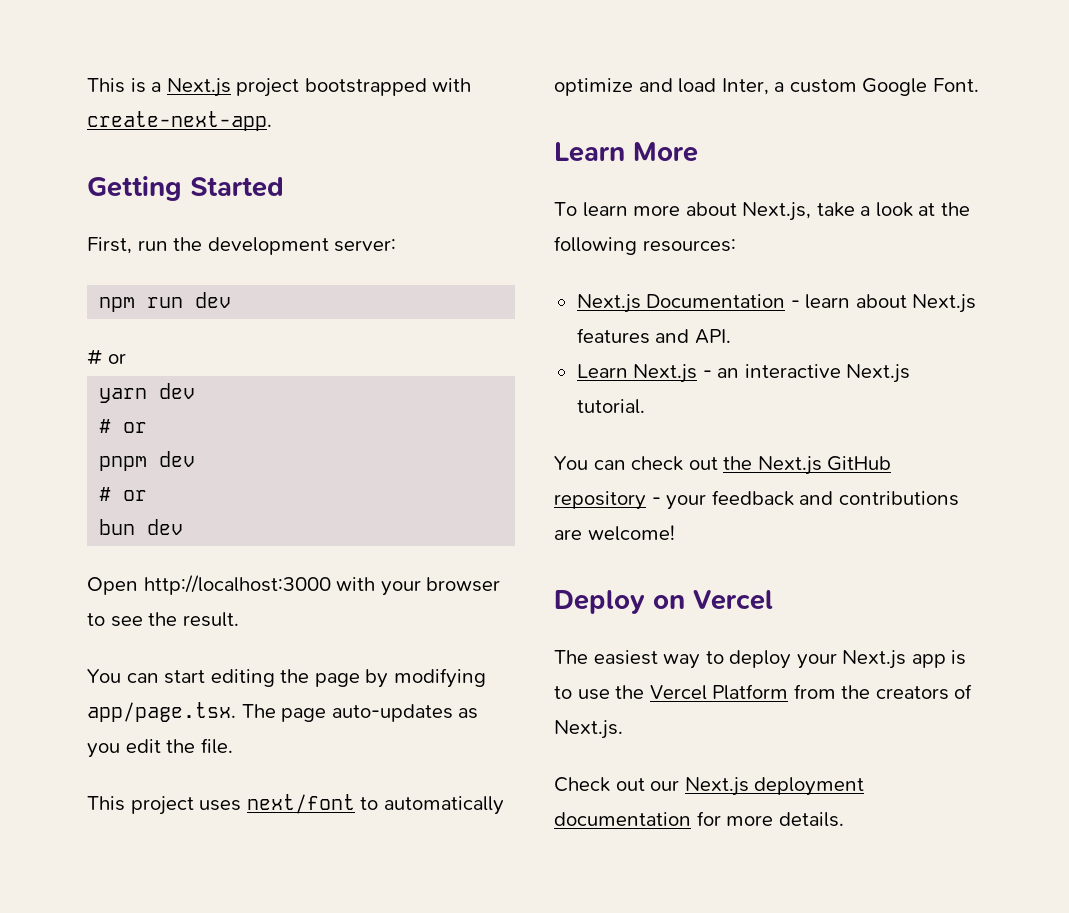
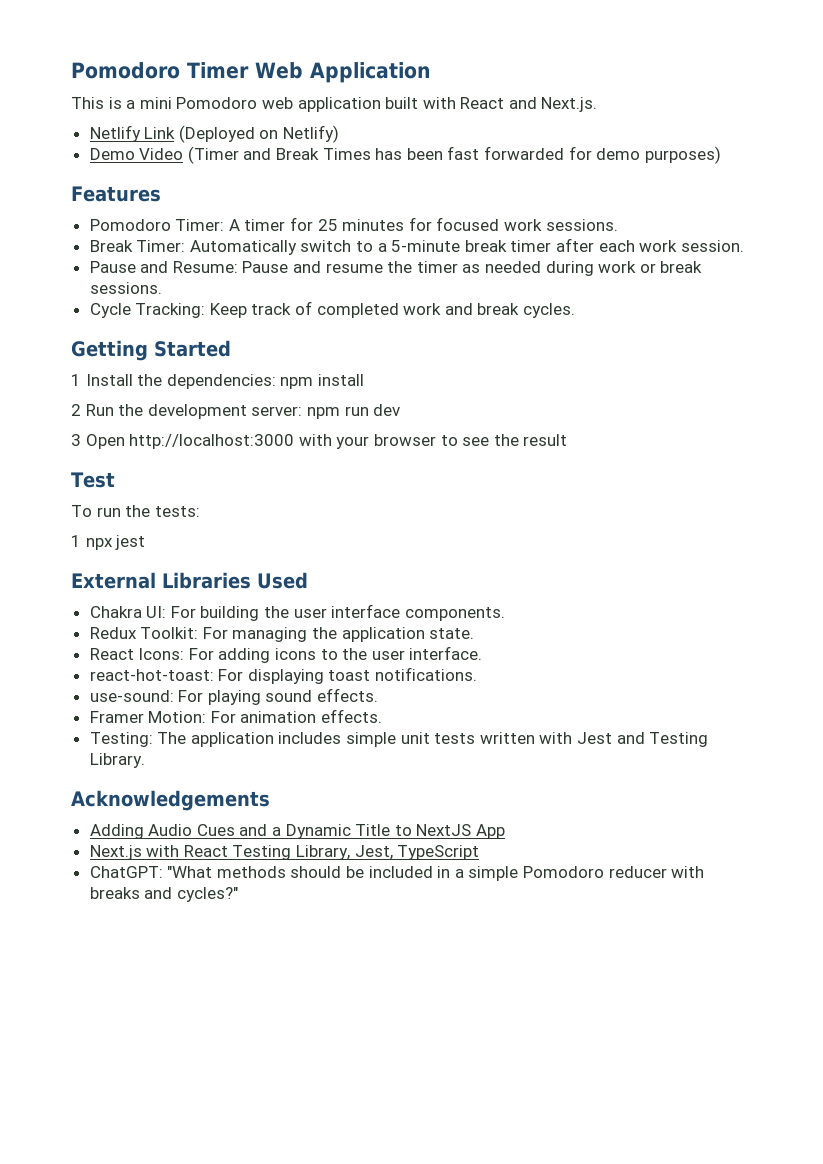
- This is a Next.js project bootstrapped with create-next-app.
+ Pomodoro Timer Web Application
+ This is a mini Pomodoro web application built with React and Next.js.
+ Netlify Link (Deployed on Netlify)
+ Demo Video (Timer and Break Times has been fast forwarded for demo purposes)
+ Features
+ Pomodoro Timer: A timer for 25 minutes for focused work sessions.
+ Break Timer: Automatically switch to a 5-minute break timer after each work session.
+ Pause and Resume: Pause and resume the timer as needed during work or break sessions.
+ Cycle Tracking: Keep track of completed work and break cycles.
  Getting Started
- First, run the development server:
- npm run dev
- # or
- yarn dev
- # or
- pnpm dev
- # or
- bun dev
- Open http://localhost:3000 with your browser to see the result.
- You can start editing the page by modifying app/page.tsx. The page auto-updates as you edit the file.
- This project uses next/font to automatically optimize and load Inter, a custom Google Font.
- Learn More
- To learn more about Next.js, take a look at the following resources:
- Next.js Documentation - learn about Next.js features and API.
- Learn Next.js - an interactive Next.js tutorial.
- You can check out the Next.js GitHub repository - your feedback and contributions are welcome!
- Deploy on Vercel
- The easiest way to deploy your Next.js app is to use the Vercel Platform from the creators of Next.js.
- Check out our Next.js deployment documentation for more details.
+ 1 Install the dependencies: npm install
+ 2 Run the development server: npm run dev
+ 3 Open http://localhost:3000 with your browser to see the result
+ Test
+ To run the tests:
+ 1 npx jest
+ External Libraries Used
+ Chakra UI: For building the user interface components.
+ Redux Toolkit: For managing the application state.
+ React Icons: For adding icons to the user interface.
+ react-hot-toast: For displaying toast notifications.
+ use-sound: For playing sound effects.
+ Framer Motion: For animation effects.
+ Testing: The application includes simple unit tests written with Jest and Testing Library.
+ Acknowledgements
+ Adding Audio Cues and a Dynamic Title to NextJS App
+ Next.js with React Testing Library, Jest, TypeScript
+ ChatGPT: "What methods should be included in a simple Pomodoro reducer with breaks and cycles?"

